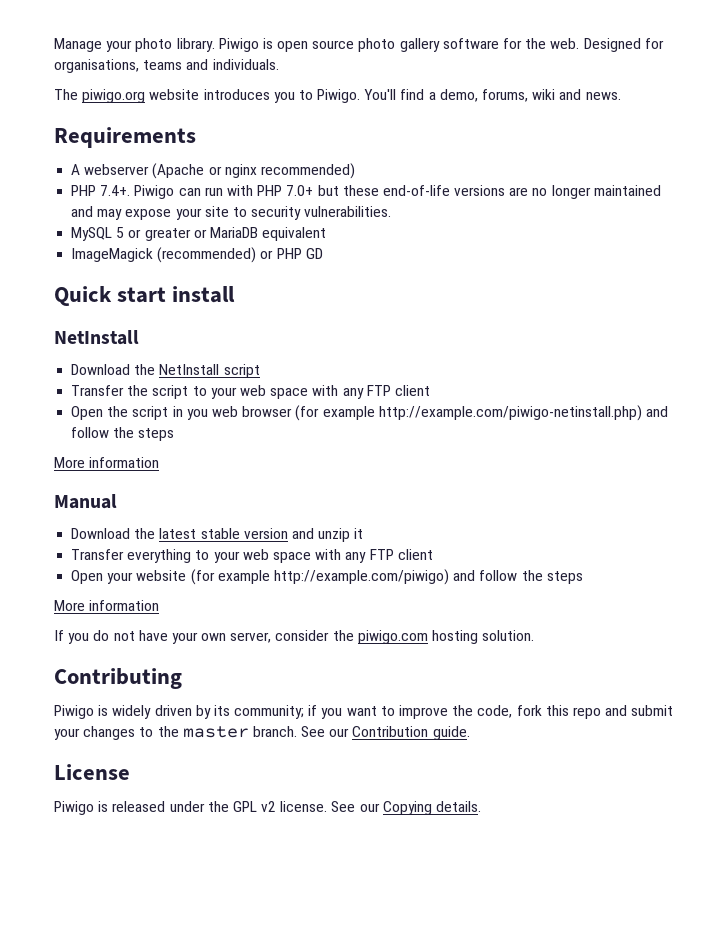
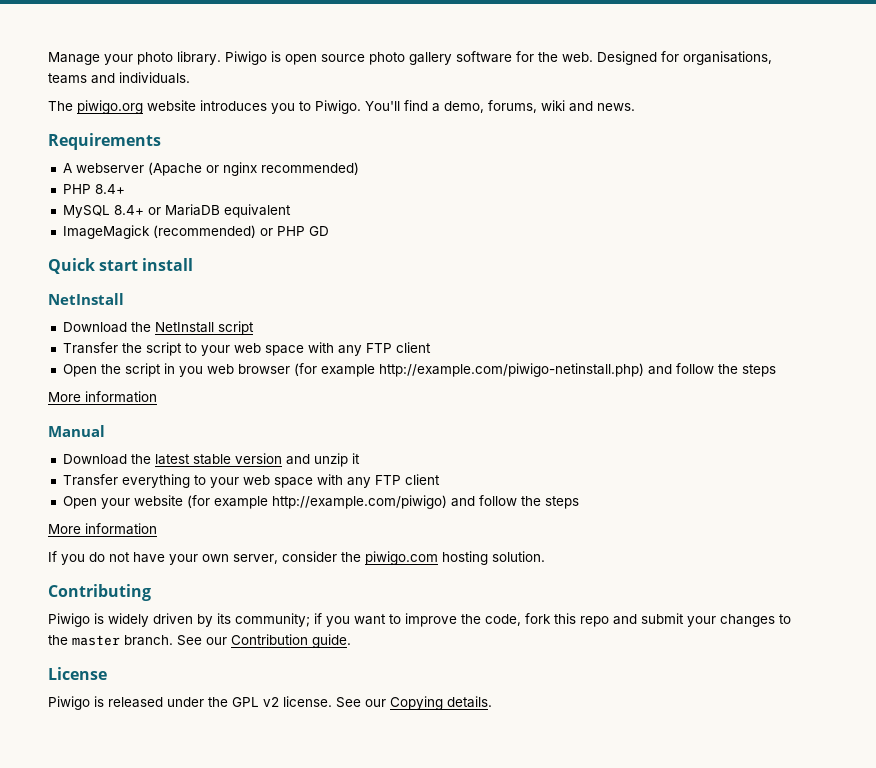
- PHP 7.4+. Piwigo can run with PHP 7.0+ but these end-of-life versions are no longer maintained and may expose your site to security vulnerabilities.
- MySQL 5 or greater or MariaDB equivalent
+ PHP 8.4+
+ MySQL 8.4+ or MariaDB equivalent

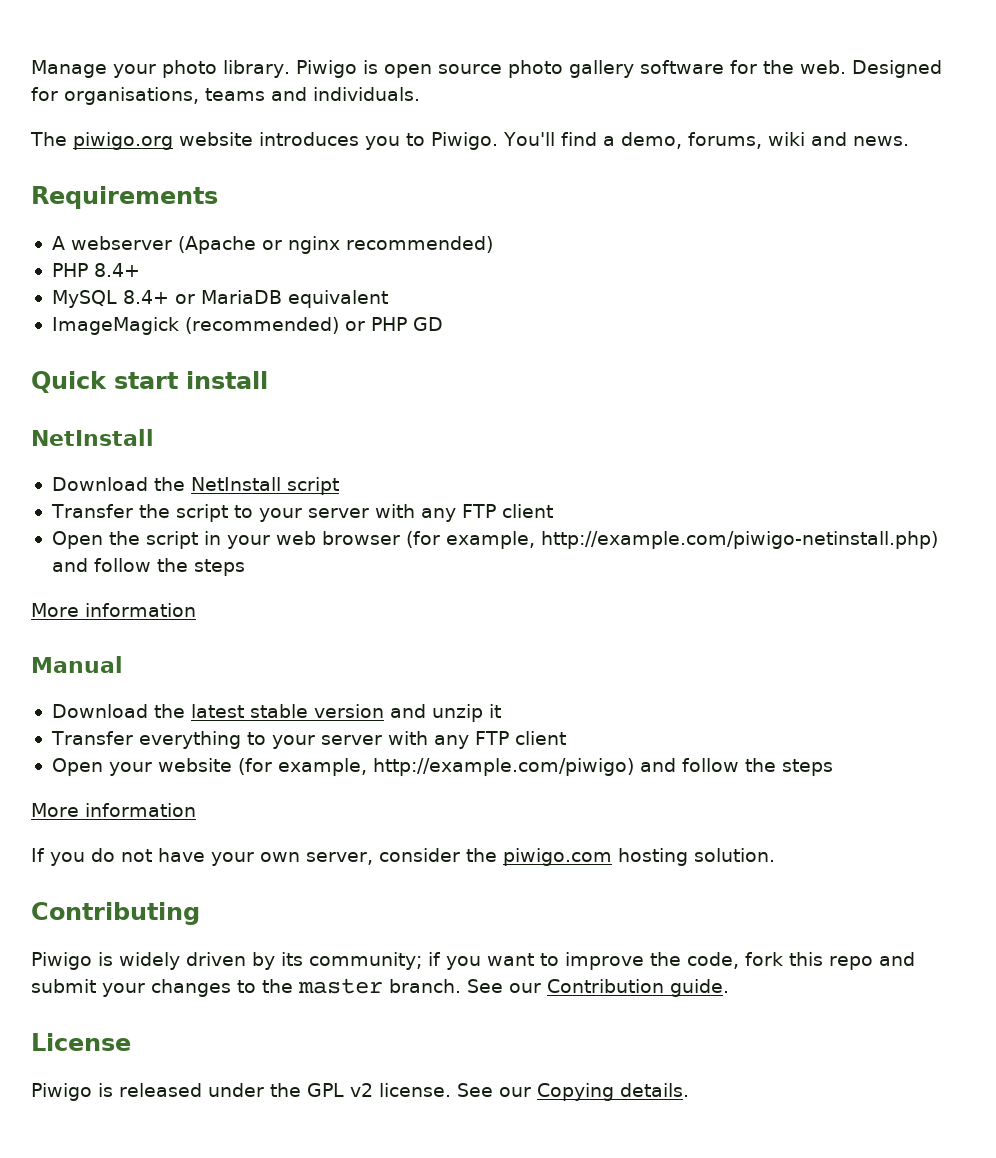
- Transfer the script to your web space with any FTP client
+ Transfer the script to your server with any FTP client
- Open the script in you web browser (for example http://example.com/piwigo-netinstall.php) and follow the steps
+ Open the script in your web browser (for example, http://example.com/piwigo-netinstall.php) and follow the steps
- Transfer everything to your web space with any FTP client
+ Transfer everything to your server with any FTP client
- Open your website (for example http://example.com/piwigo) and follow the steps
+ Open your website (for example, http://example.com/piwigo) and follow the steps

